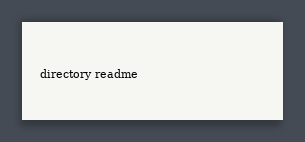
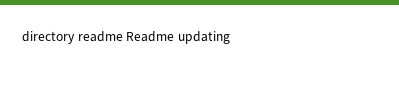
- directory readme
+ directory readme Readme updating

